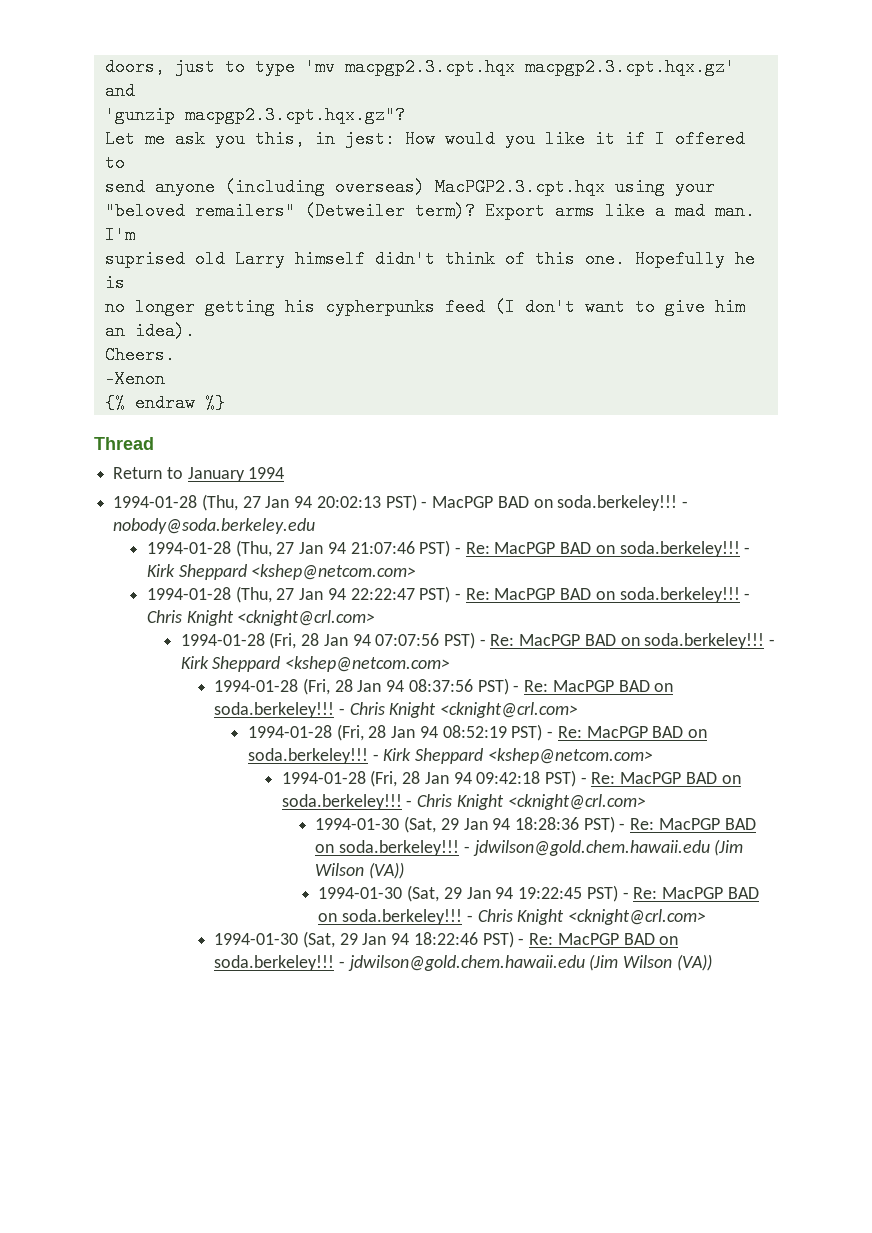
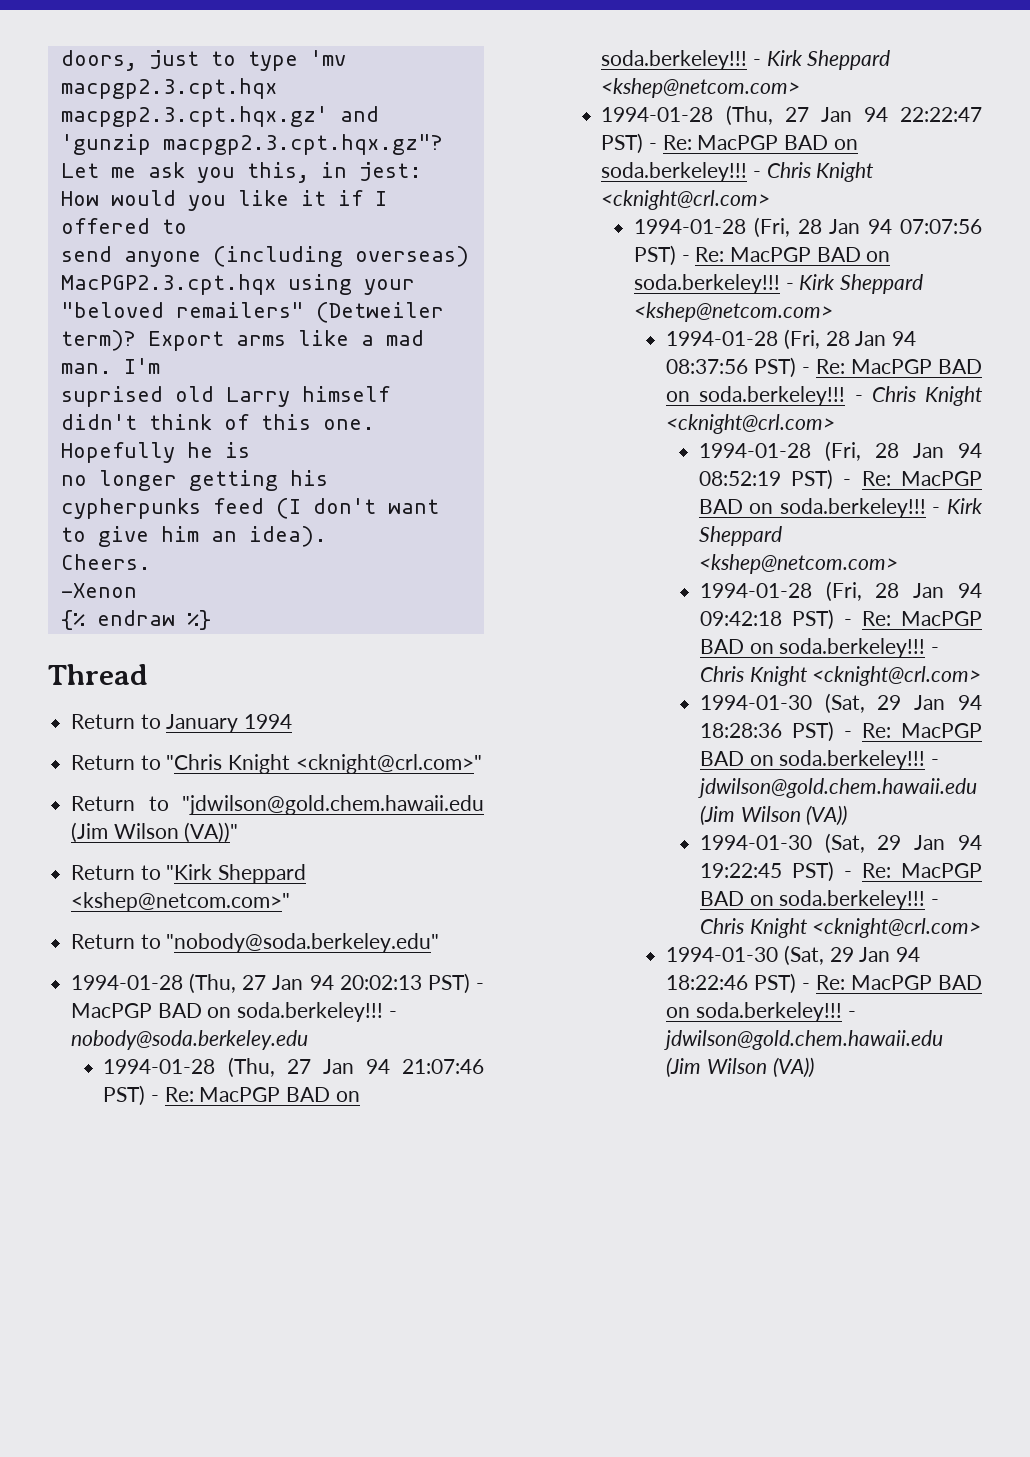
+ Return to "Chris Knight <cknight@crl.com>"
+ Return to "jdwilson@gold.chem.hawaii.edu (Jim Wilson (VA))"
+ Return to "Kirk Sheppard <kshep@netcom.com>"
+ Return to "nobody@soda.berkeley.edu"

